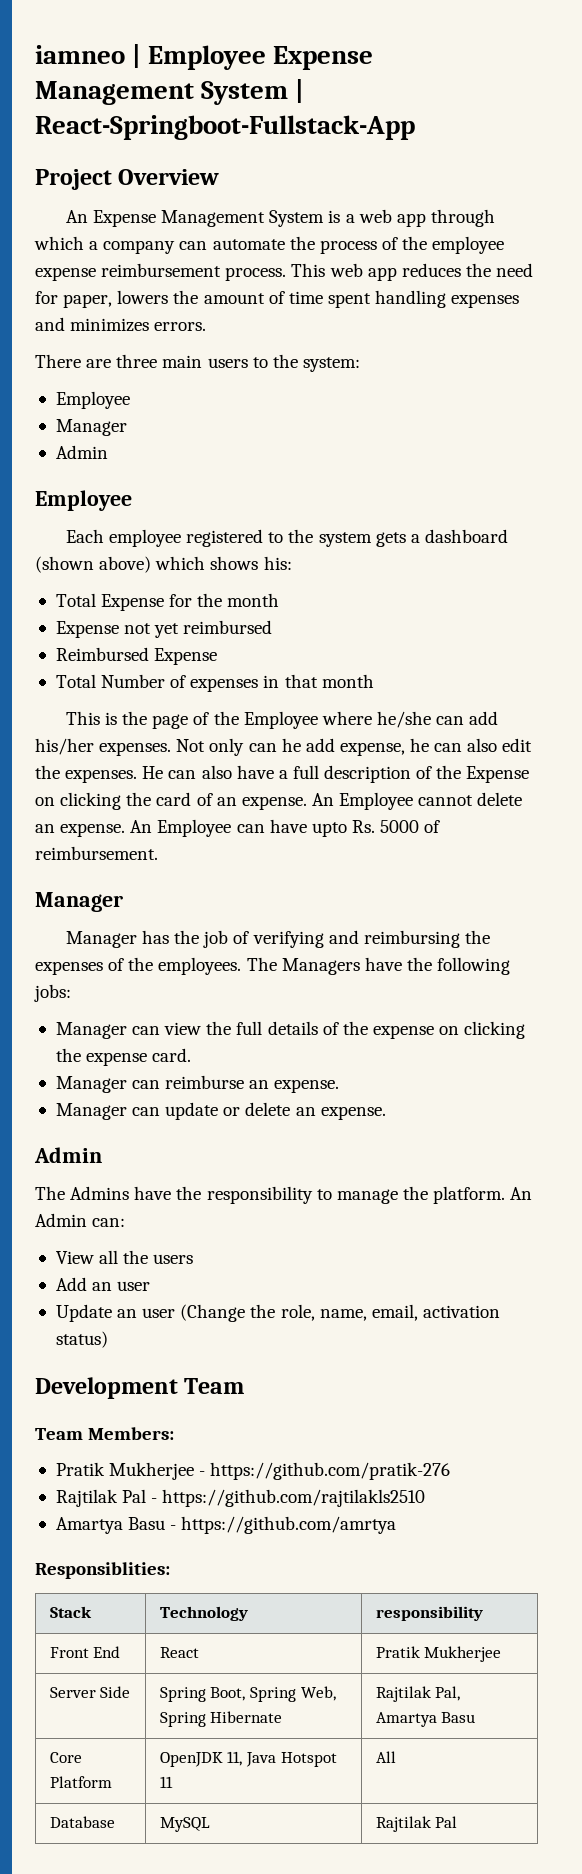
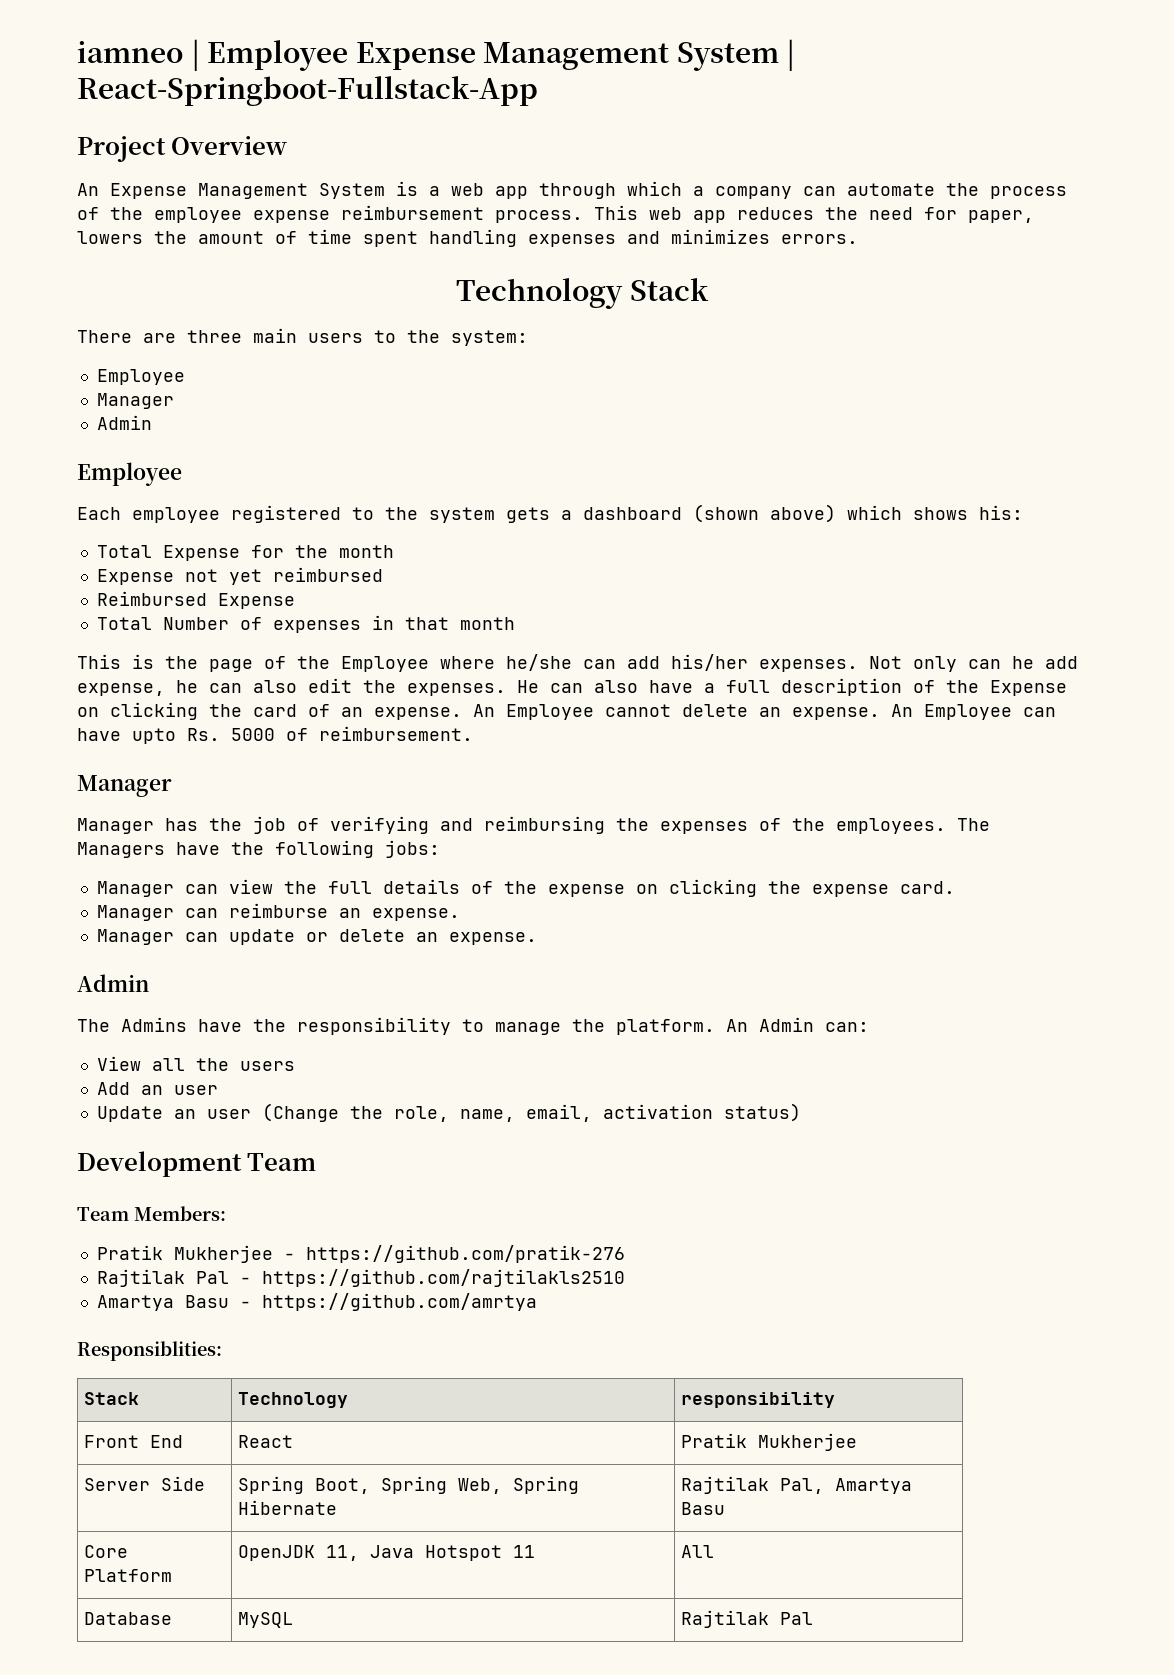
+ Technology Stack

